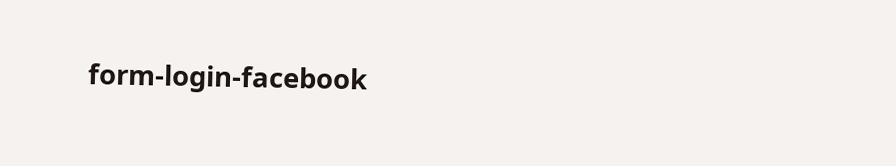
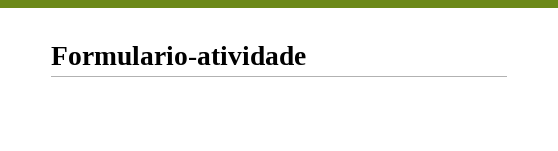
- form-login-facebook
+ Formulario-atividade

